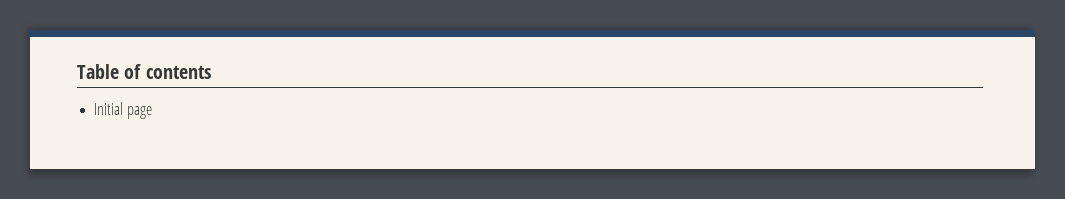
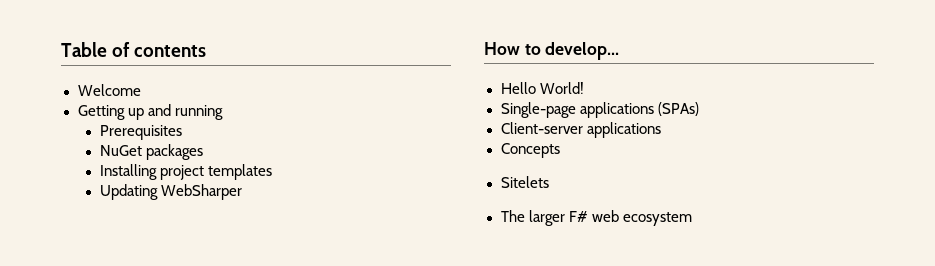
- Initial page
+ Welcome
+ Getting up and running
+ Prerequisites
+ NuGet packages
+ Installing project templates
+ Updating WebSharper
+ How to develop...
+ Hello World!
+ Single-page applications (SPAs)
+ Client-server applications
+ Concepts
+ Sitelets
+ The larger F# web ecosystem

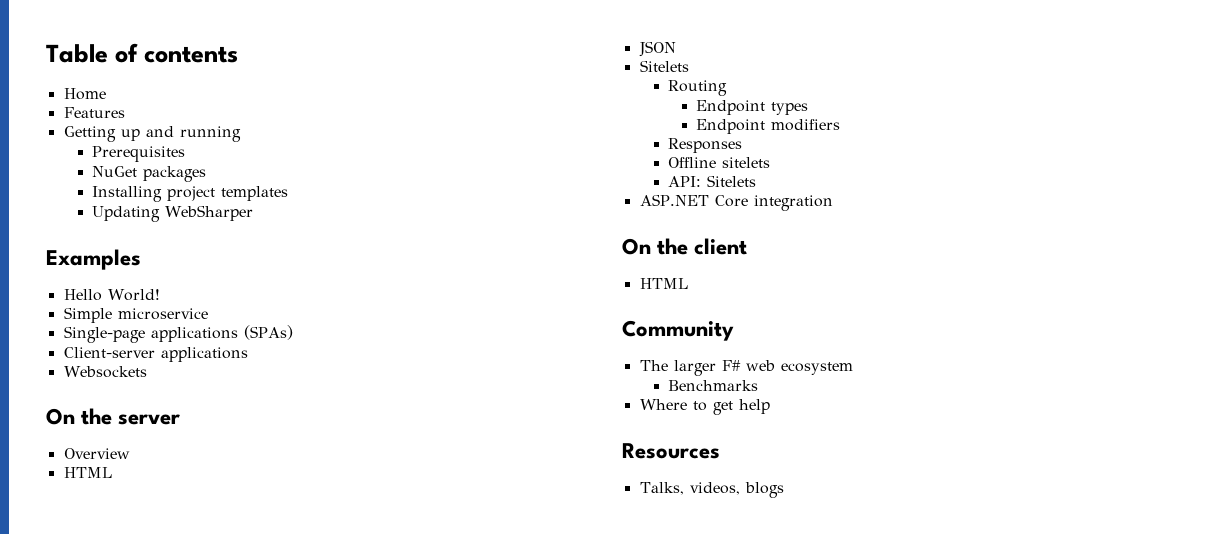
- Welcome
+ Home
+ Features
- How to develop...
+ Examples
+ Simple microservice
- Concepts
+ Websockets
+ On the server
+ Overview
+ HTML
+ JSON
  Sitelets
+ Routing
+ Endpoint types
+ Endpoint modifiers
+ Responses
+ Offline sitelets
+ API: Sitelets
+ ASP.NET Core integration
+ On the client
+ HTML
+ Community
+ Benchmarks
+ Where to get help
+ Resources
+ Talks, videos, blogs

